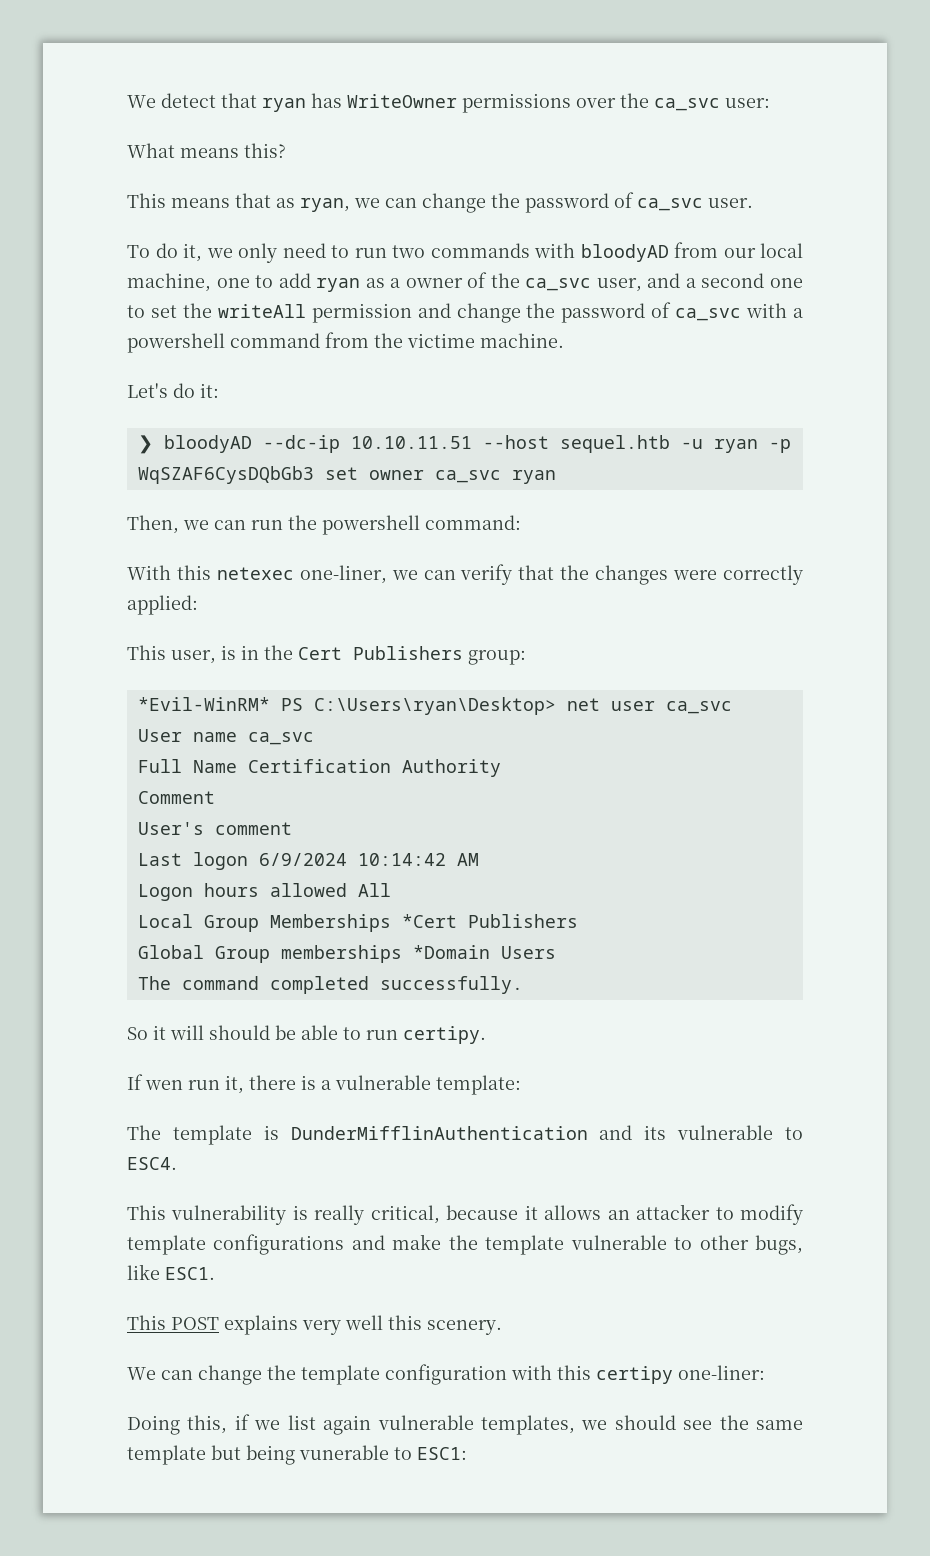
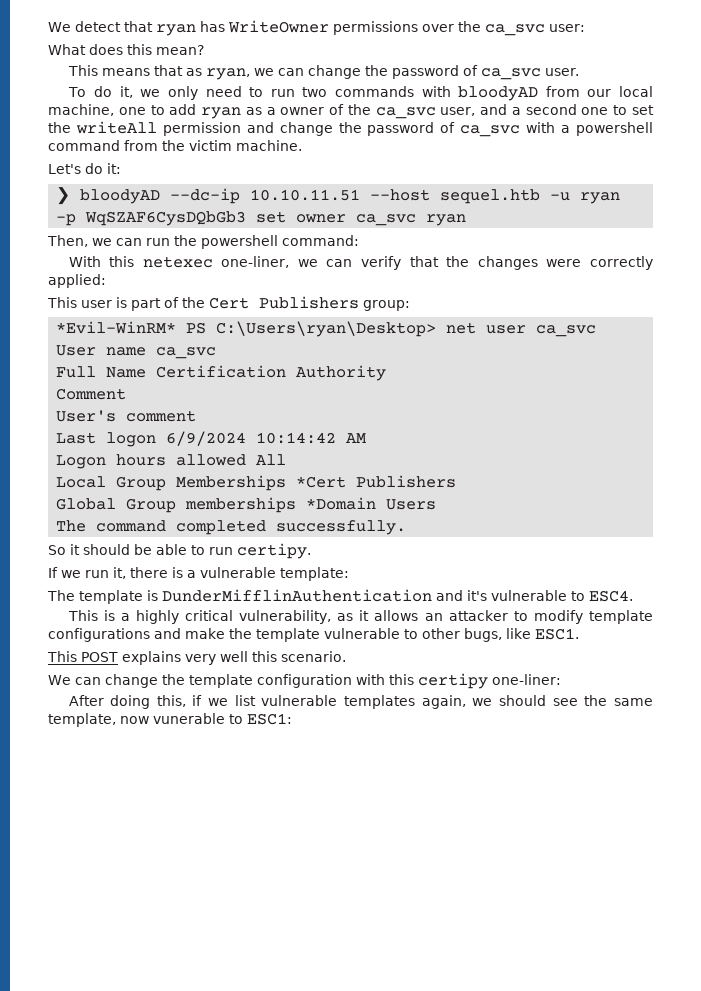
- What means this?
+ What does this mean?
- To do it, we only need to run two commands with bloodyAD from our local machine, one to add ryan as a owner of the ca_svc user, and a second one to set the writeAll permission and change the password of ca_svc with a powershell command from the victime machine.
+ To do it, we only need to run two commands with bloodyAD from our local machine, one to add ryan as a owner of the ca_svc user, and a second one to set the writeAll permission and change the password of ca_svc with a powershell command from the victim machine.
- This user, is in the Cert Publishers group:
+ This user is part of the Cert Publishers group:
- So it will should be able to run certipy.
+ So it should be able to run certipy.
- If wen run it, there is a vulnerable template:
+ If we run it, there is a vulnerable template:
- The template is DunderMifflinAuthentication and its vulnerable to ESC4.
+ The template is DunderMifflinAuthentication and it's vulnerable to ESC4.
- This vulnerability is really critical, because it allows an attacker to modify template configurations and make the template vulnerable to other bugs, like ESC1.
+ This is a highly critical vulnerability, as it allows an attacker to modify template configurations and make the template vulnerable to other bugs, like ESC1.
- This POST explains very well this scenery.
+ This POST explains very well this scenario.
- Doing this, if we list again vulnerable templates, we should see the same template but being vunerable to ESC1:
+ After doing this, if we list vulnerable templates again, we should see the same template, now vunerable to ESC1:

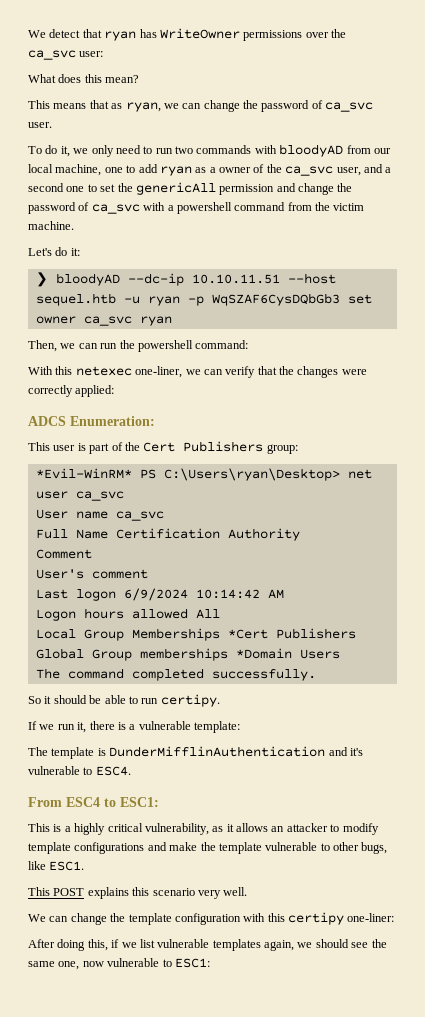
- To do it, we only need to run two commands with bloodyAD from our local machine, one to add ryan as a owner of the ca_svc user, and a second one to set the writeAll permission and change the password of ca_svc with a powershell command from the victim machine.
+ To do it, we only need to run two commands with bloodyAD from our local machine, one to add ryan as a owner of the ca_svc user, and a second one to set the genericAll permission and change the password of ca_svc with a powershell command from the victim machine.
+ ADCS Enumeration:
+ From ESC4 to ESC1:
- This POST explains very well this scenario.
+ This POST explains this scenario very well.
- After doing this, if we list vulnerable templates again, we should see the same template, now vunerable to ESC1:
+ After doing this, if we list vulnerable templates again, we should see the same one, now vulnerable to ESC1:

